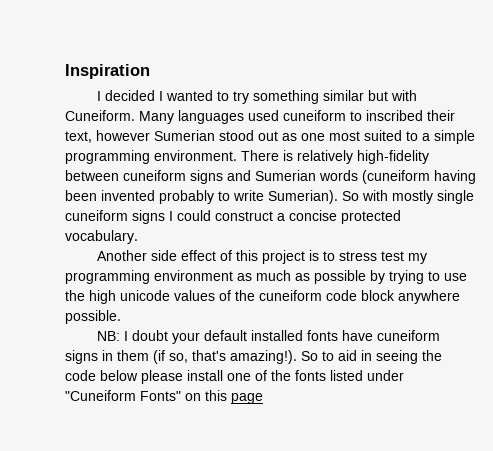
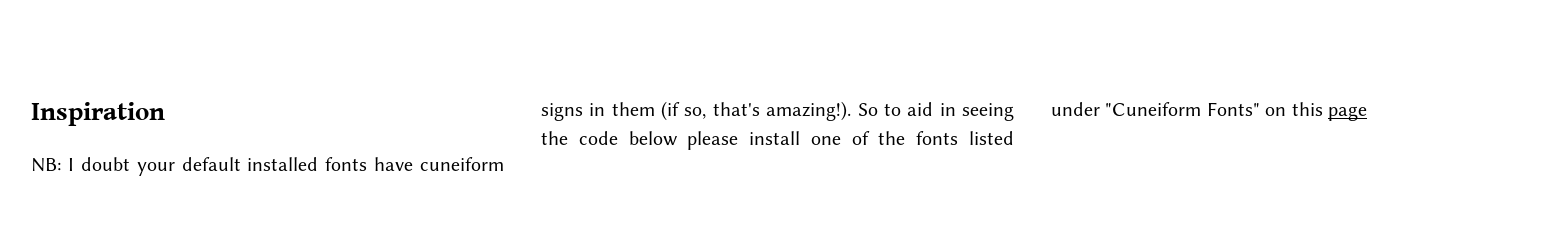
- I decided I wanted to try something similar but with Cuneiform. Many languages used cuneiform to inscribed their text, however Sumerian stood out as one most suited to a simple programming environment. There is relatively high-fidelity between cuneiform signs and Sumerian words (cuneiform having been invented probably to write Sumerian). So with mostly single cuneiform signs I could construct a concise protected vocabulary.
- Another side effect of this project is to stress test my programming environment as much as possible by trying to use the high unicode values of the cuneiform code block anywhere possible.

